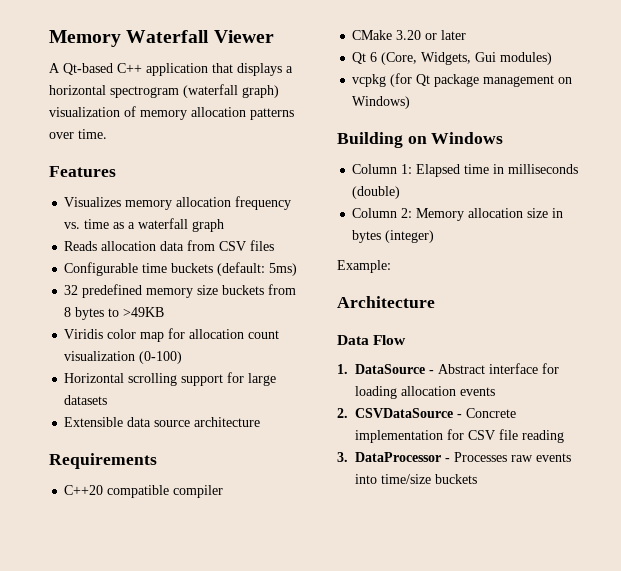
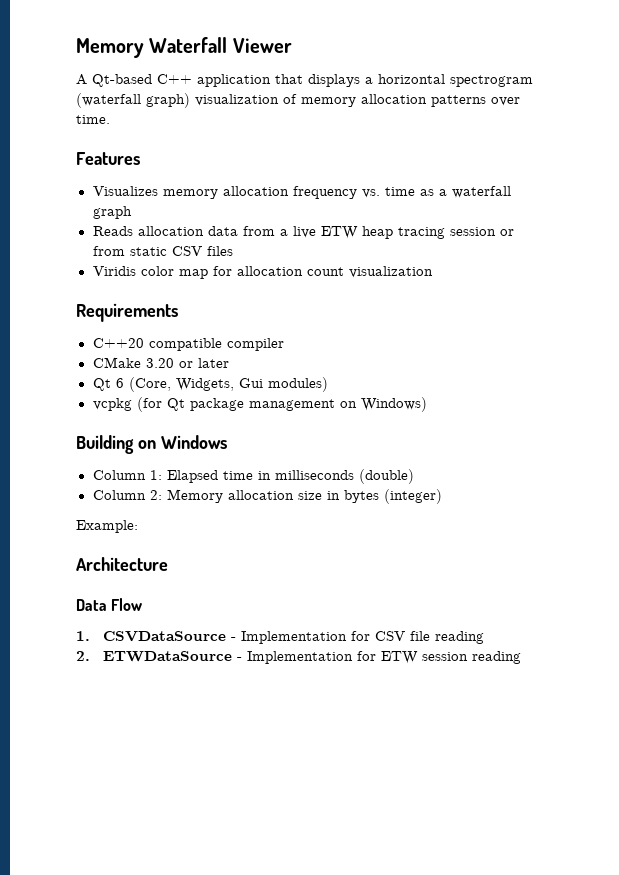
- Reads allocation data from CSV files
- Configurable time buckets (default: 5ms)
- 32 predefined memory size buckets from 8 bytes to >49KB
+ Reads allocation data from a live ETW heap tracing session or from static CSV files
- Viridis color map for allocation count visualization (0-100)
- Horizontal scrolling support for large datasets
- Extensible data source architecture
+ Viridis color map for allocation count visualization
- 1. DataSource - Abstract interface for loading allocation events
- 2. CSVDataSource - Concrete implementation for CSV file reading
- 3. DataProcessor - Processes raw events into time/size buckets
+ 1. CSVDataSource - Implementation for CSV file reading
+ 2. ETWDataSource - Implementation for ETW session reading

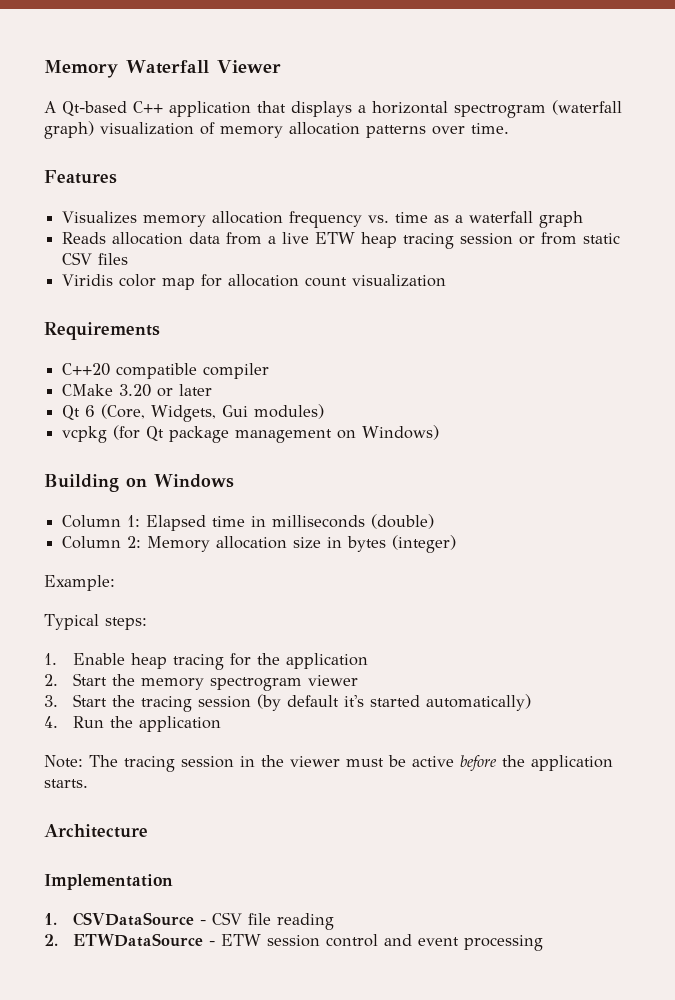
+ Typical steps:
+ 1. Enable heap tracing for the application
+ 2. Start the memory spectrogram viewer
+ 3. Start the tracing session (by default it's started automatically)
+ 4. Run the application
+ Note: The tracing session in the viewer must be active before the application starts.
- Data Flow
+ Implementation
- 1. CSVDataSource - Implementation for CSV file reading
+ 1. CSVDataSource - CSV file reading
- 2. ETWDataSource - Implementation for ETW session reading
+ 2. ETWDataSource - ETW session control and event processing

